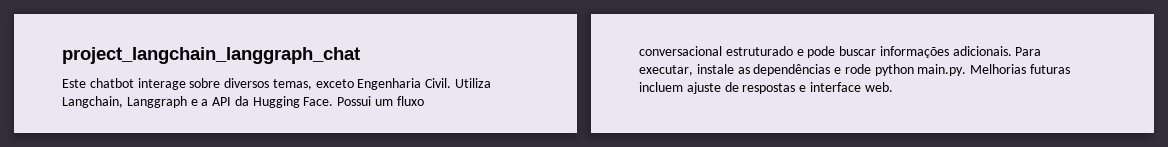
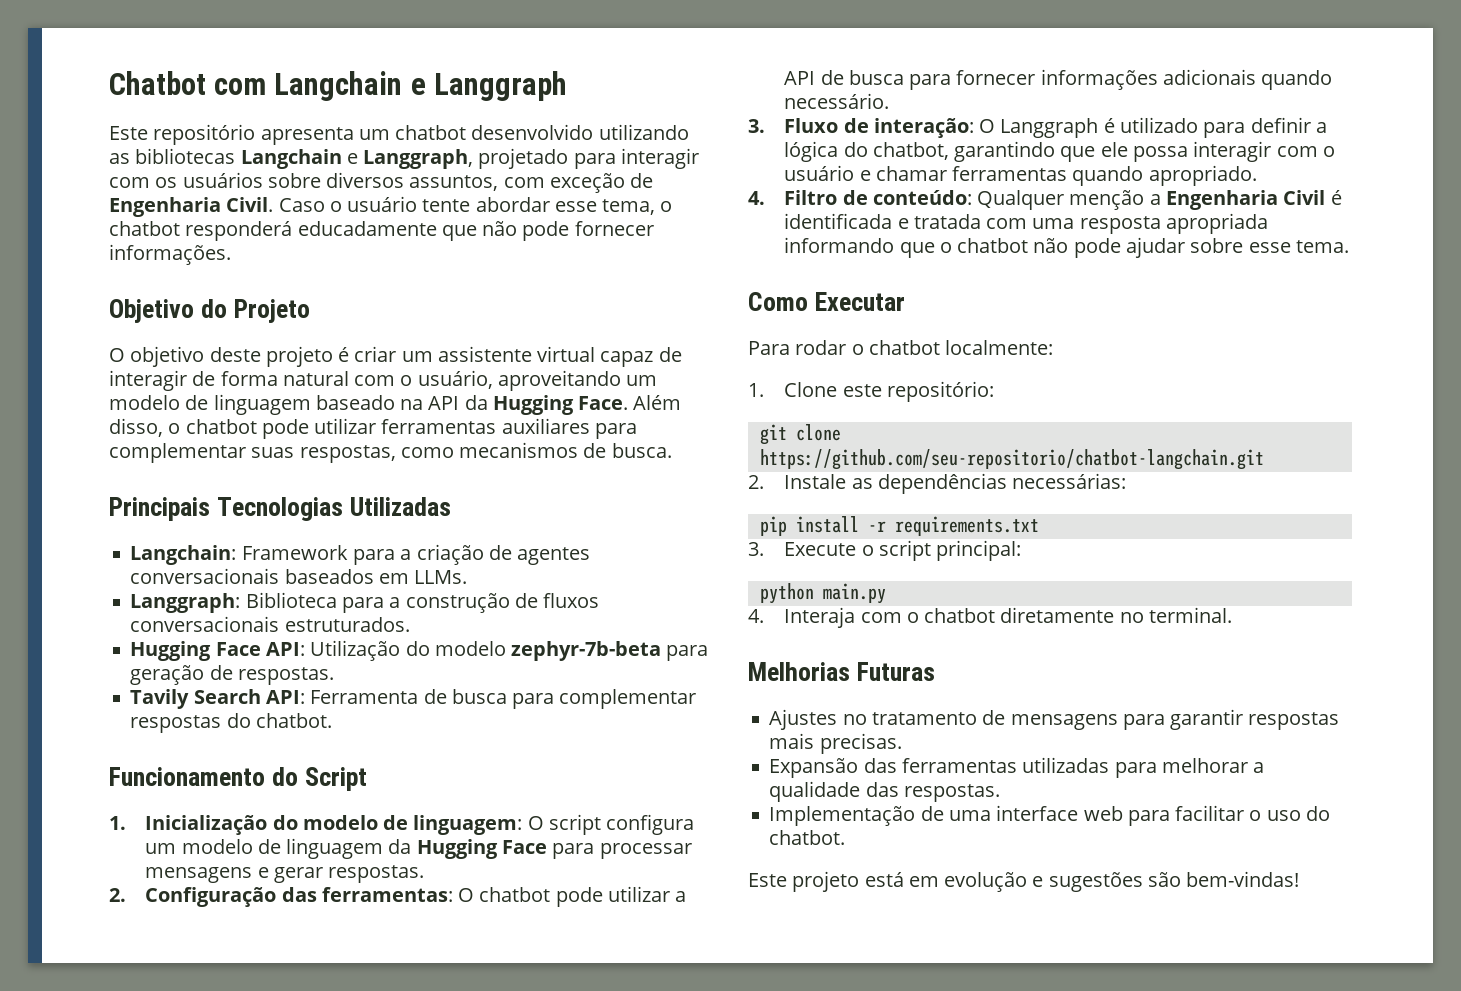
- project_langchain_langgraph_chat
- Este chatbot interage sobre diversos temas, exceto Engenharia Civil. Utiliza Langchain, Langgraph e a API da Hugging Face. Possui um fluxo conversacional estruturado e pode buscar informações adicionais. Para executar, instale as dependências e rode python main.py. Melhorias futuras incluem ajuste de respostas e interface web.
+ Chatbot com Langchain e Langgraph
+ Este repositório apresenta um chatbot desenvolvido utilizando as bibliotecas Langchain e Langgraph, projetado para interagir com os usuários sobre diversos assuntos, com exceção de Engenharia Civil. Caso o usuário tente abordar esse tema, o chatbot responderá educadamente que não pode fornecer informações.
+ Objetivo do Projeto
+ O objetivo deste projeto é criar um assistente virtual capaz de interagir de forma natural com o usuário, aproveitando um modelo de linguagem baseado na API da Hugging Face. Além disso, o chatbot pode utilizar ferramentas auxiliares para complementar suas respostas, como mecanismos de busca.
+ Principais Tecnologias Utilizadas
+ Langchain: Framework para a criação de agentes conversacionais baseados em LLMs.
+ Langgraph: Biblioteca para a construção de fluxos conversacionais estruturados.
+ Hugging Face API: Utilização do modelo zephyr-7b-beta para geração de respostas.
+ Tavily Search API: Ferramenta de busca para complementar respostas do chatbot.
+ Funcionamento do Script
+ 1. Inicialização do modelo de linguagem: O script configura um modelo de linguagem da Hugging Face para processar mensagens e gerar respostas.
+ 2. Configuração das ferramentas: O chatbot pode utilizar a API de busca para fornecer informações adicionais quando necessário.
+ 3. Fluxo de interação: O Langgraph é utilizado para definir a lógica do chatbot, garantindo que ele possa interagir com o usuário e chamar ferramentas quando apropriado.
+ 4. Filtro de conteúdo: Qualquer menção a Engenharia Civil é identificada e tratada com uma resposta apropriada informando que o chatbot não pode ajudar sobre esse tema.
+ Como Executar
+ Para rodar o chatbot localmente:
+ 1. Clone este repositório:
+ git clone https://github.com/seu-repositorio/chatbot-langchain.git
+ 2. Instale as dependências necessárias:
+ pip install -r requirements.txt
+ 3. Execute o script principal:
+ python main.py
+ 4. Interaja com o chatbot diretamente no terminal.
+ Melhorias Futuras
+ Ajustes no tratamento de mensagens para garantir respostas mais precisas.
+ Expansão das ferramentas utilizadas para melhorar a qualidade das respostas.
+ Implementação de uma interface web para facilitar o uso do chatbot.
+ Este projeto está em evolução e sugestões são bem-vindas!

